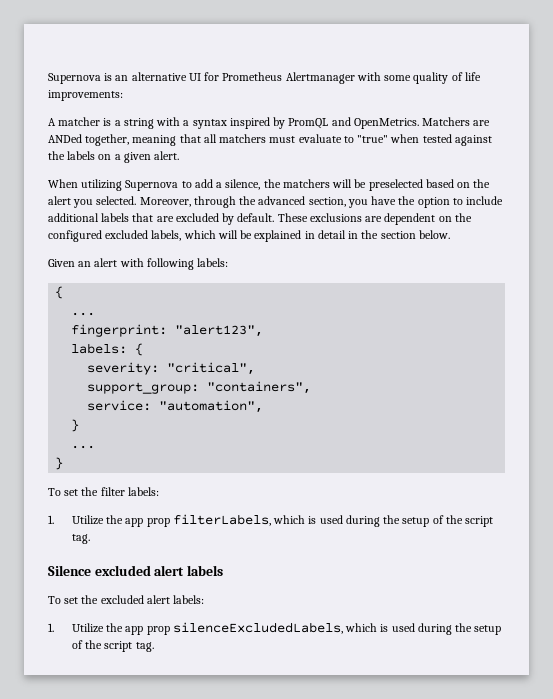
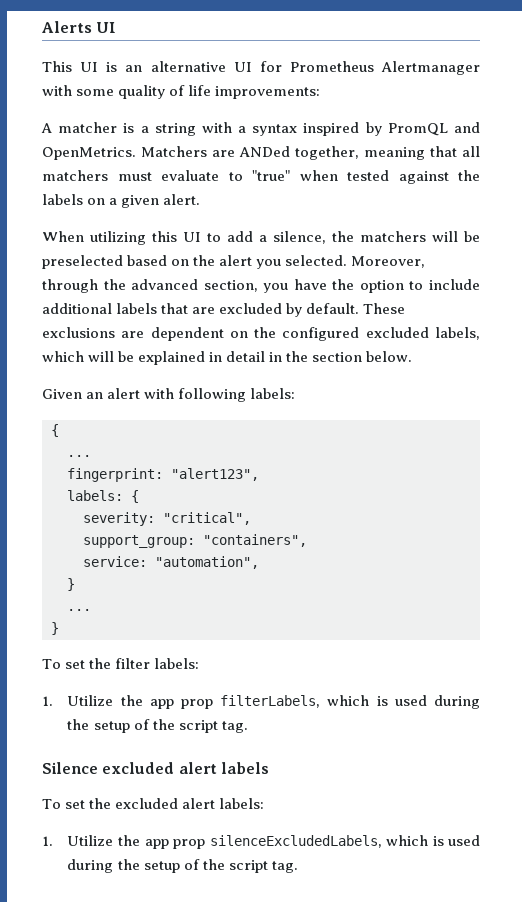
- Supernova is an alternative UI for Prometheus Alertmanager with some quality of life improvements:
+ Alerts UI
+ This UI is an alternative UI for Prometheus Alertmanager with some quality of life improvements:
- When utilizing Supernova to add a silence, the matchers will be preselected based on the alert you selected.
+ When utilizing this UI to add a silence, the matchers will be preselected based on the alert you selected.

